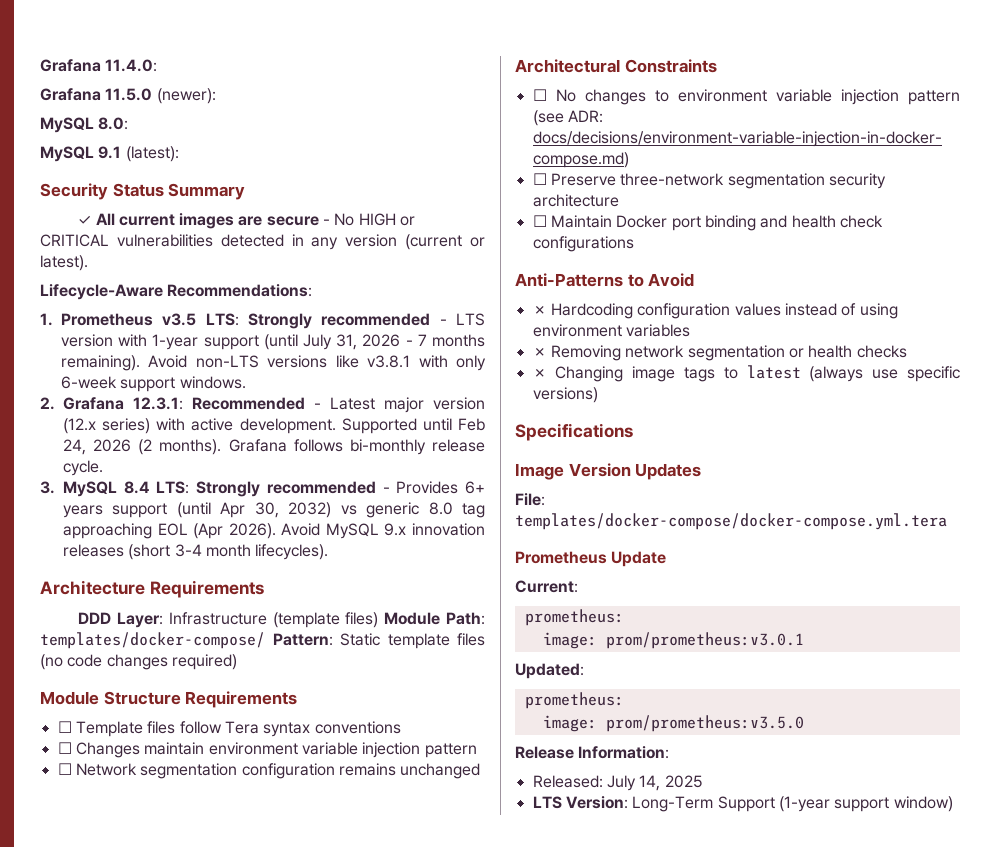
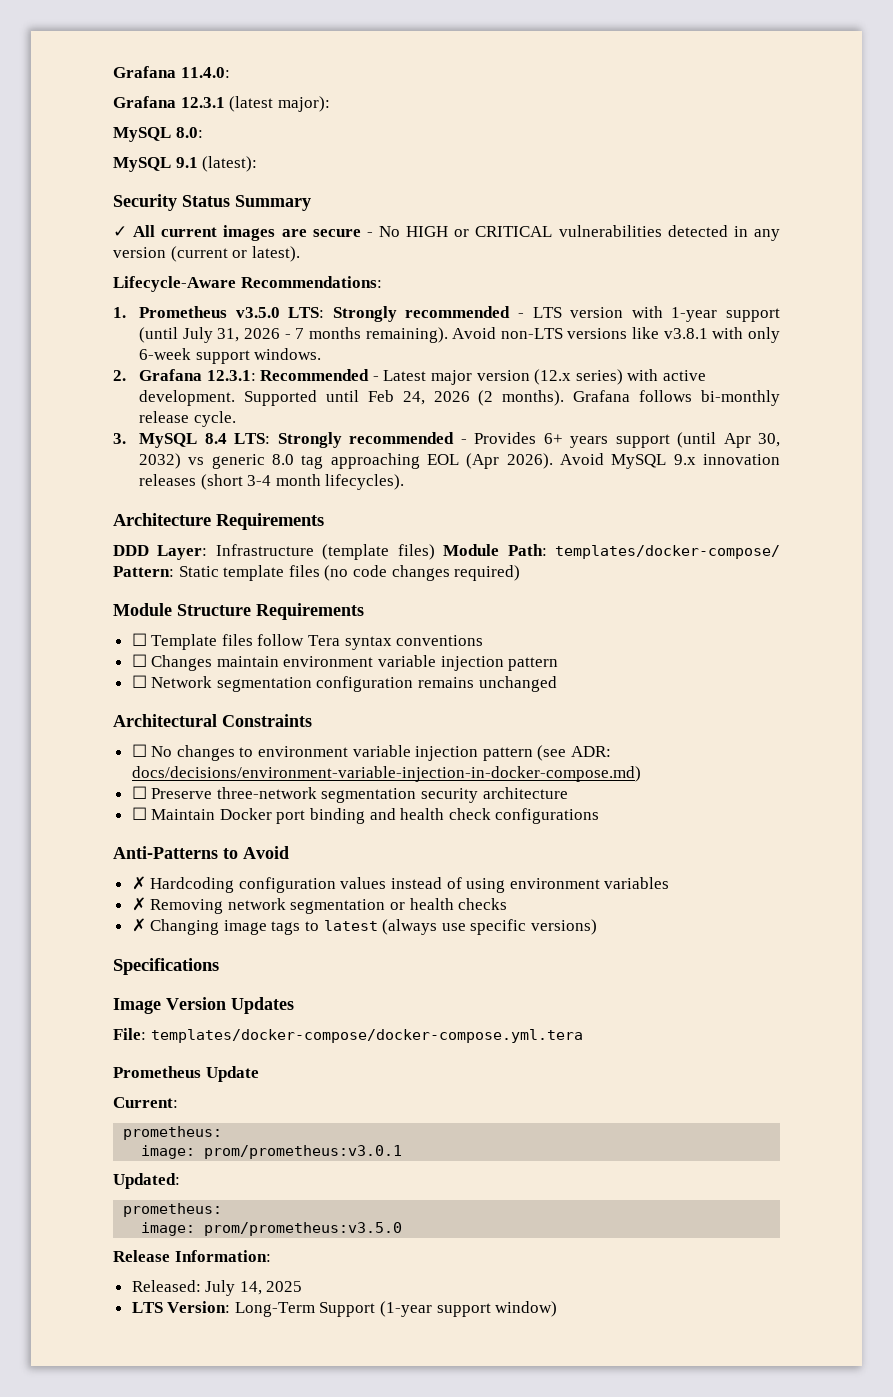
- Grafana 11.5.0 (newer):
+ Grafana 12.3.1 (latest major):
- 1. Prometheus v3.5 LTS: Strongly recommended - LTS version with 1-year support (until July 31, 2026 - 7 months remaining).
+ 1. Prometheus v3.5.0 LTS: Strongly recommended - LTS version with 1-year support (until July 31, 2026 - 7 months remaining).

